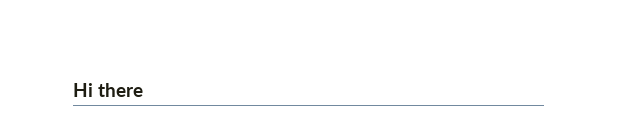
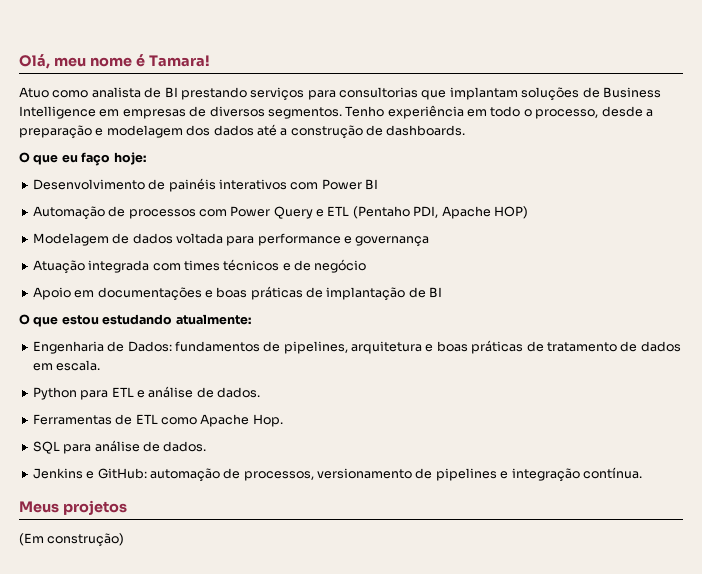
- Hi there
+ Olá, meu nome é Tamara!
+ Atuo como analista de BI prestando serviços para consultorias que implantam soluções de Business Intelligence em empresas de diversos segmentos. Tenho experiência em todo o processo, desde a preparação e modelagem dos dados até a construção de dashboards.
+ O que eu faço hoje:
+ Desenvolvimento de painéis interativos com Power BI
+ Automação de processos com Power Query e ETL (Pentaho PDI, Apache HOP)
+ Modelagem de dados voltada para performance e governança
+ Atuação integrada com times técnicos e de negócio
+ Apoio em documentações e boas práticas de implantação de BI
+ O que estou estudando atualmente:
+ Engenharia de Dados: fundamentos de pipelines, arquitetura e boas práticas de tratamento de dados em escala.
+ Python para ETL e análise de dados.
+ Ferramentas de ETL como Apache Hop.
+ SQL para análise de dados.
+ Jenkins e GitHub: automação de processos, versionamento de pipelines e integração contínua.
+ Meus projetos
+ (Em construção)

